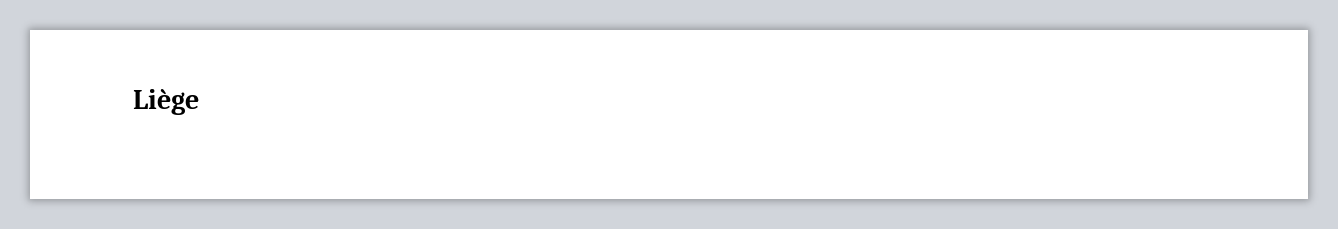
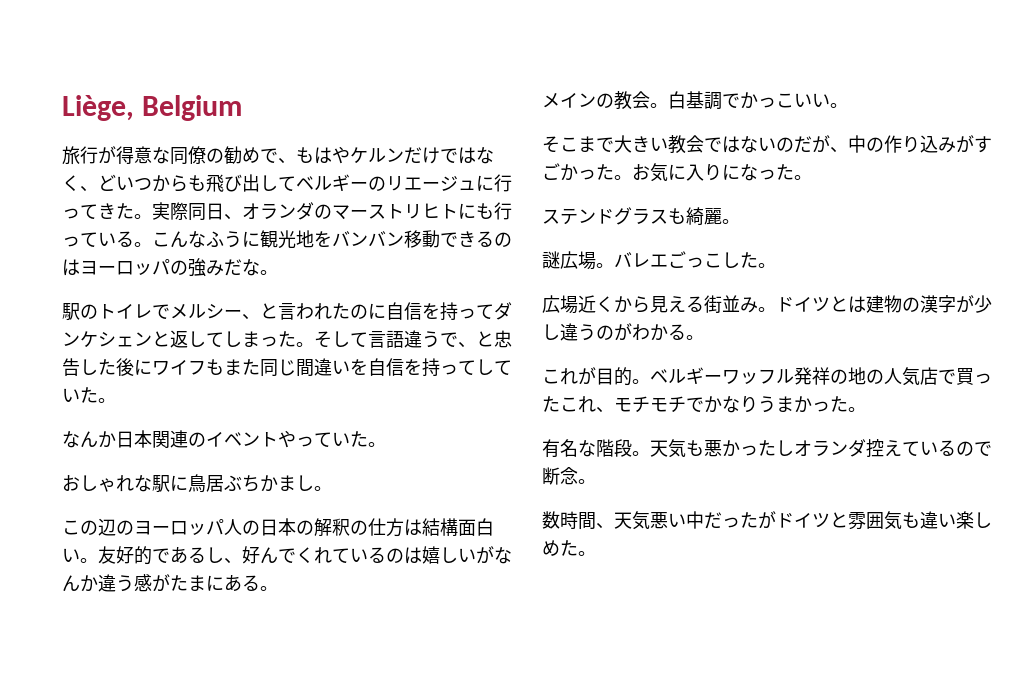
- Liège
+ Liège, Belgium
+ 旅行が得意な同僚の勧めで、もはやケルンだけではなく、どいつからも飛び出してベルギーのリエージュに行ってきた。実際同日、オランダのマーストリヒトにも行っている。こんなふうに観光地をバンバン移動できるのはヨーロッパの強みだな。
+ 駅のトイレでメルシー、と言われたのに自信を持ってダンケシェンと返してしまった。そして言語違うで、と忠告した後にワイフもまた同じ間違いを自信を持ってしていた。
+ なんか日本関連のイベントやっていた。
+ おしゃれな駅に鳥居ぶちかまし。
+ この辺のヨーロッパ人の日本の解釈の仕方は結構面白い。友好的であるし、好んでくれているのは嬉しいがなんか違う感がたまにある。
+ メインの教会。白基調でかっこいい。
+ そこまで大きい教会ではないのだが、中の作り込みがすごかった。お気に入りになった。
+ ステンドグラスも綺麗。
+ 謎広場。バレエごっこした。
+ 広場近くから見える街並み。ドイツとは建物の漢字が少し違うのがわかる。
+ これが目的。ベルギーワッフル発祥の地の人気店で買ったこれ、モチモチでかなりうまかった。
+ 有名な階段。天気も悪かったしオランダ控えているので断念。
+ 数時間、天気悪い中だったがドイツと雰囲気も違い楽しめた。

